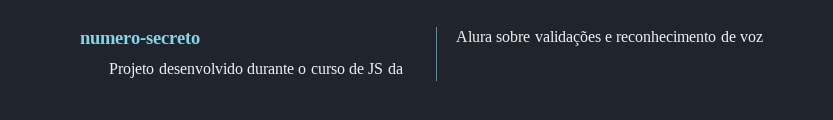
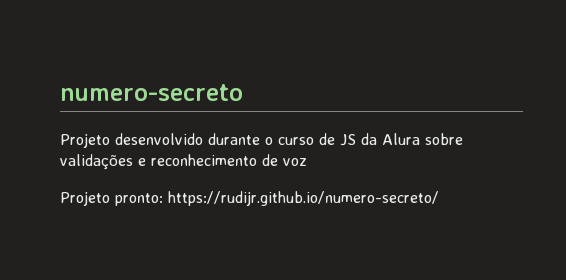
+ Projeto pronto: https://rudijr.github.io/numero-secreto/

